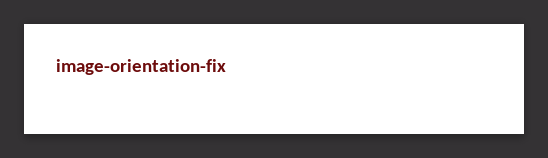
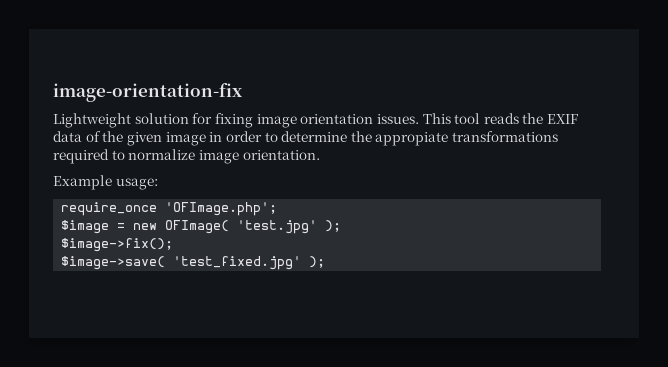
+ Lightweight solution for fixing image orientation issues. This tool reads the EXIF data of the given image in order to determine the appropiate transformations required to normalize image orientation.
+ Example usage:
+ require_once 'OFImage.php';
+ $image = new OFImage( 'test.jpg' );
+ $image->fix();
+ $image->save( 'test_fixed.jpg' );

